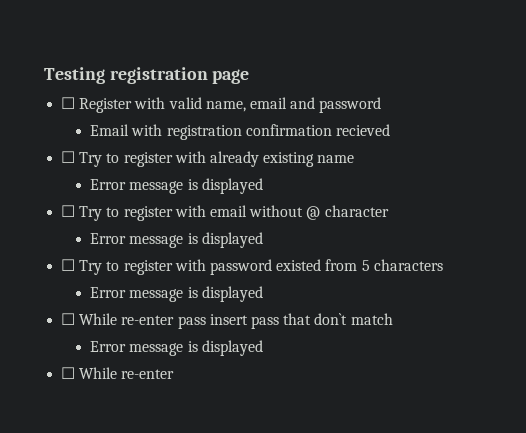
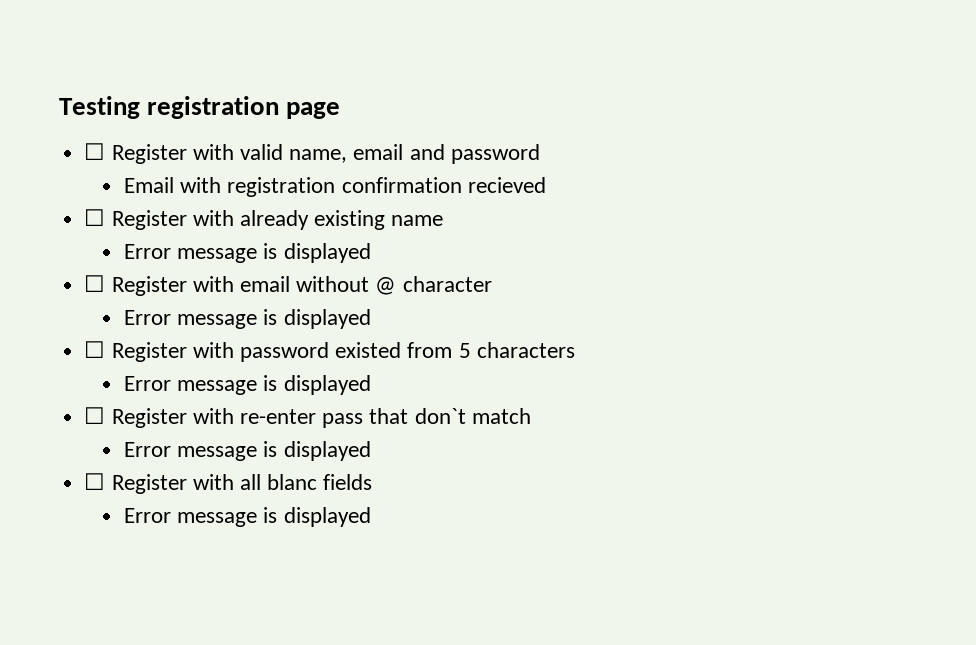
- ☐ Try to register with already existing name
+ ☐ Register with already existing name
- ☐ Try to register with email without @ character
+ ☐ Register with email without @ character
- ☐ Try to register with password existed from 5 characters
+ ☐ Register with password existed from 5 characters
- ☐ While re-enter pass insert pass that don`t match
+ ☐ Register with re-enter pass that don`t match
  Error message is displayed
- ☐ While re-enter
+ ☐ Register with all blanc fields
+ Error message is displayed

